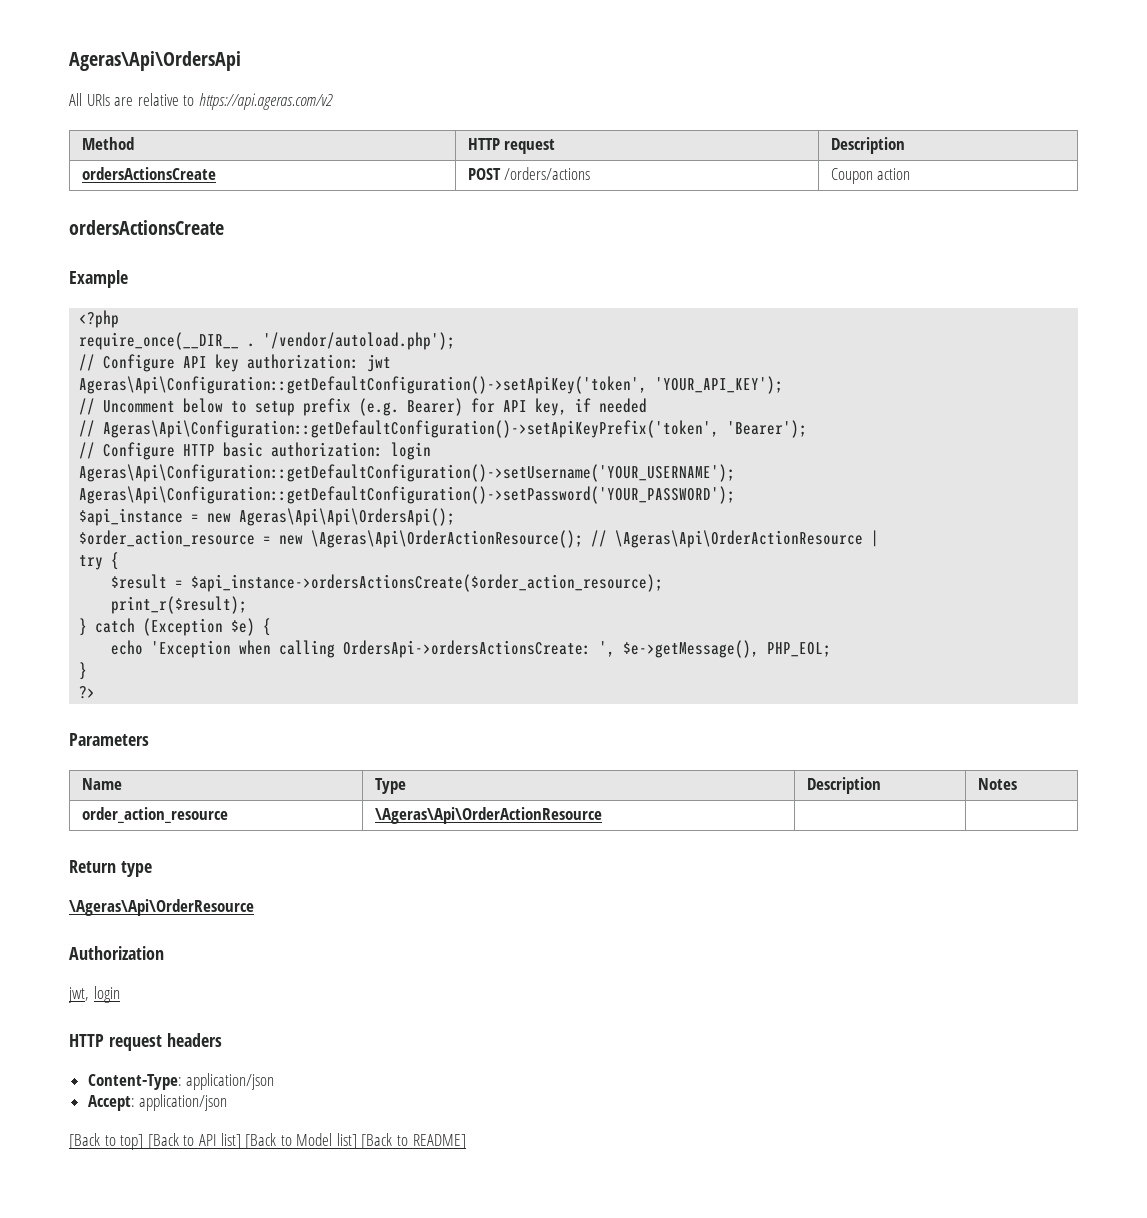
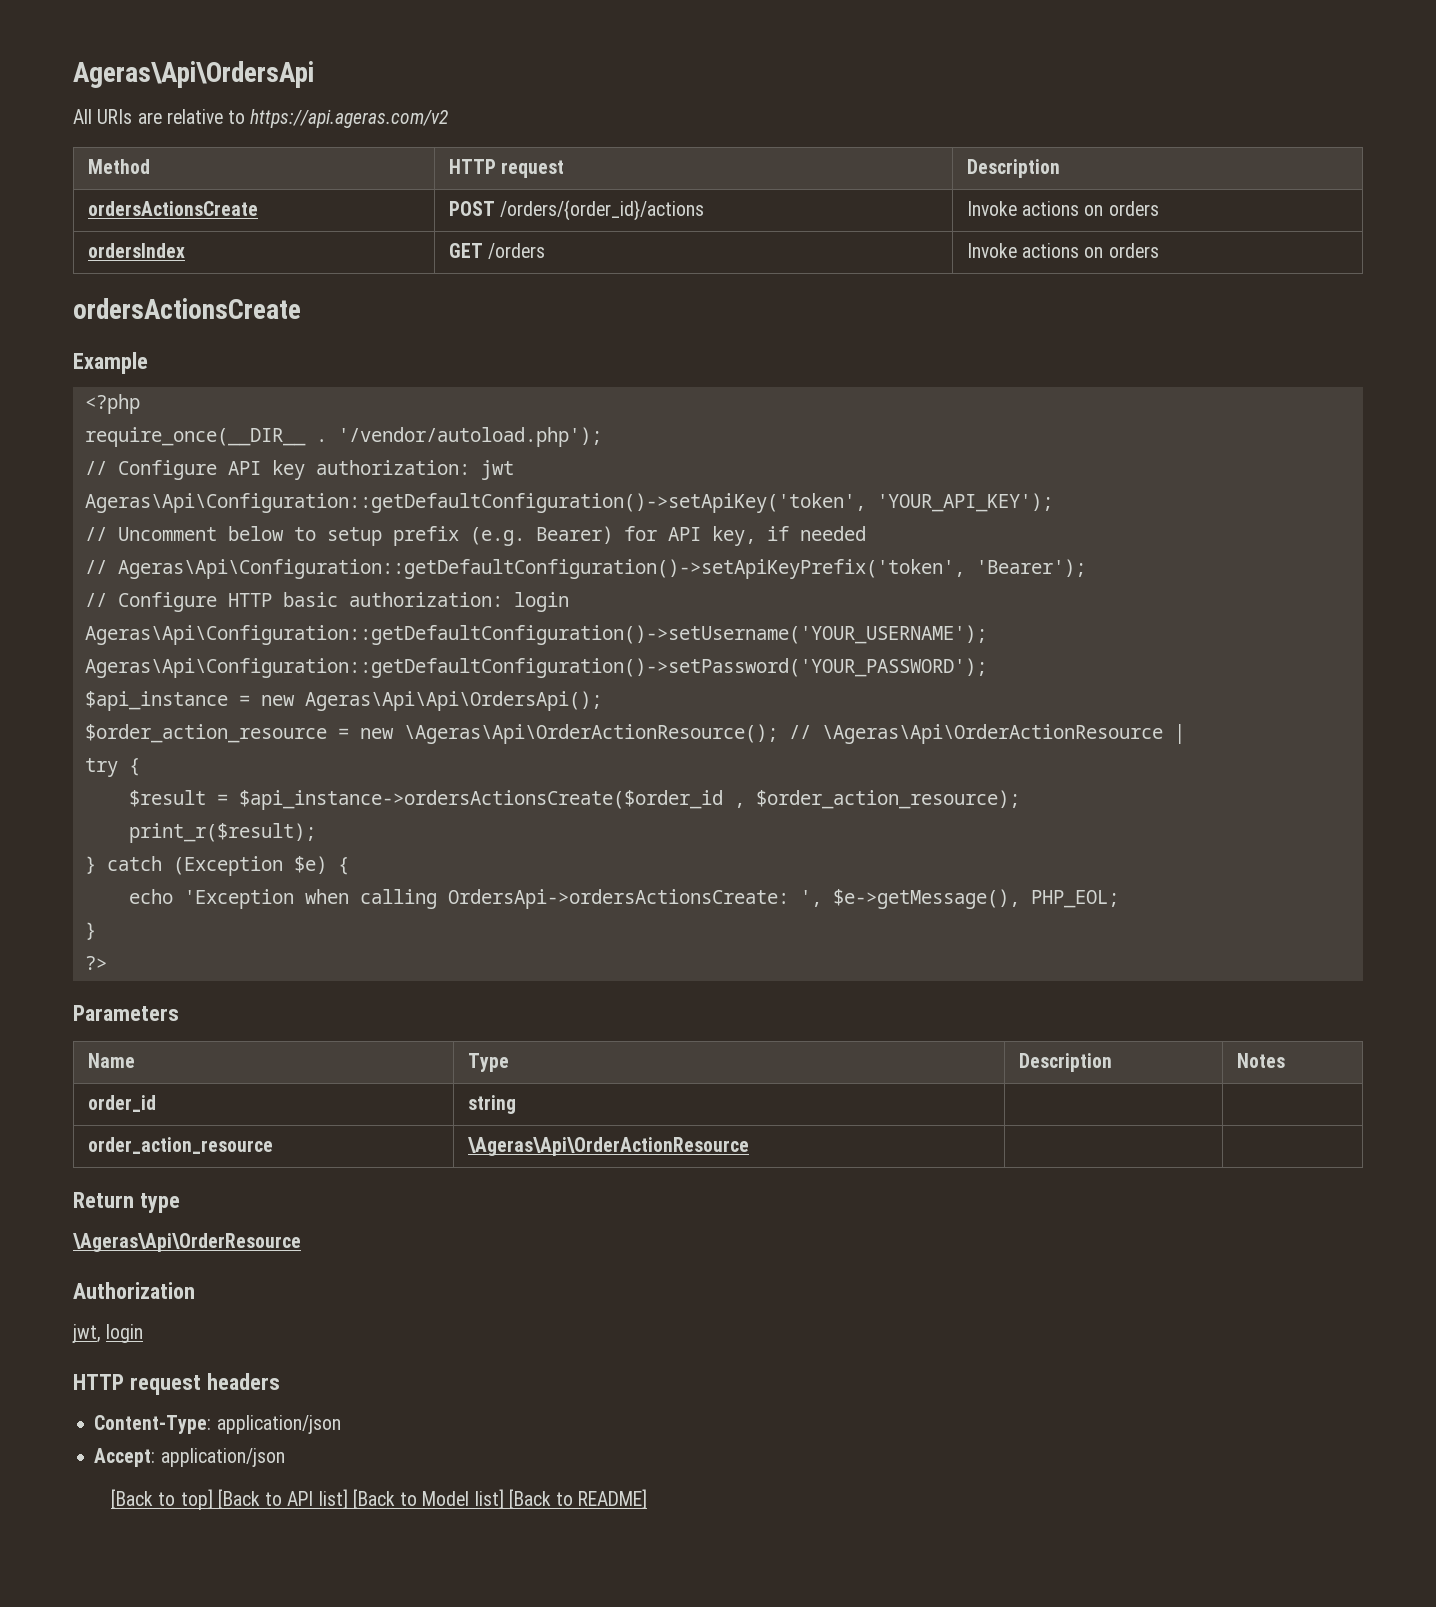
- ordersActionsCreate | POST /orders/actions | Coupon action
+ ordersActionsCreate | POST /orders/{order_id}/actions | Invoke actions on orders
+ ordersIndex | GET /orders | Invoke actions on orders
- $result = $api_instance->ordersActionsCreate($order_action_resource);
+ $result = $api_instance->ordersActionsCreate($order_id , $order_action_resource);
+ order_id | string | |

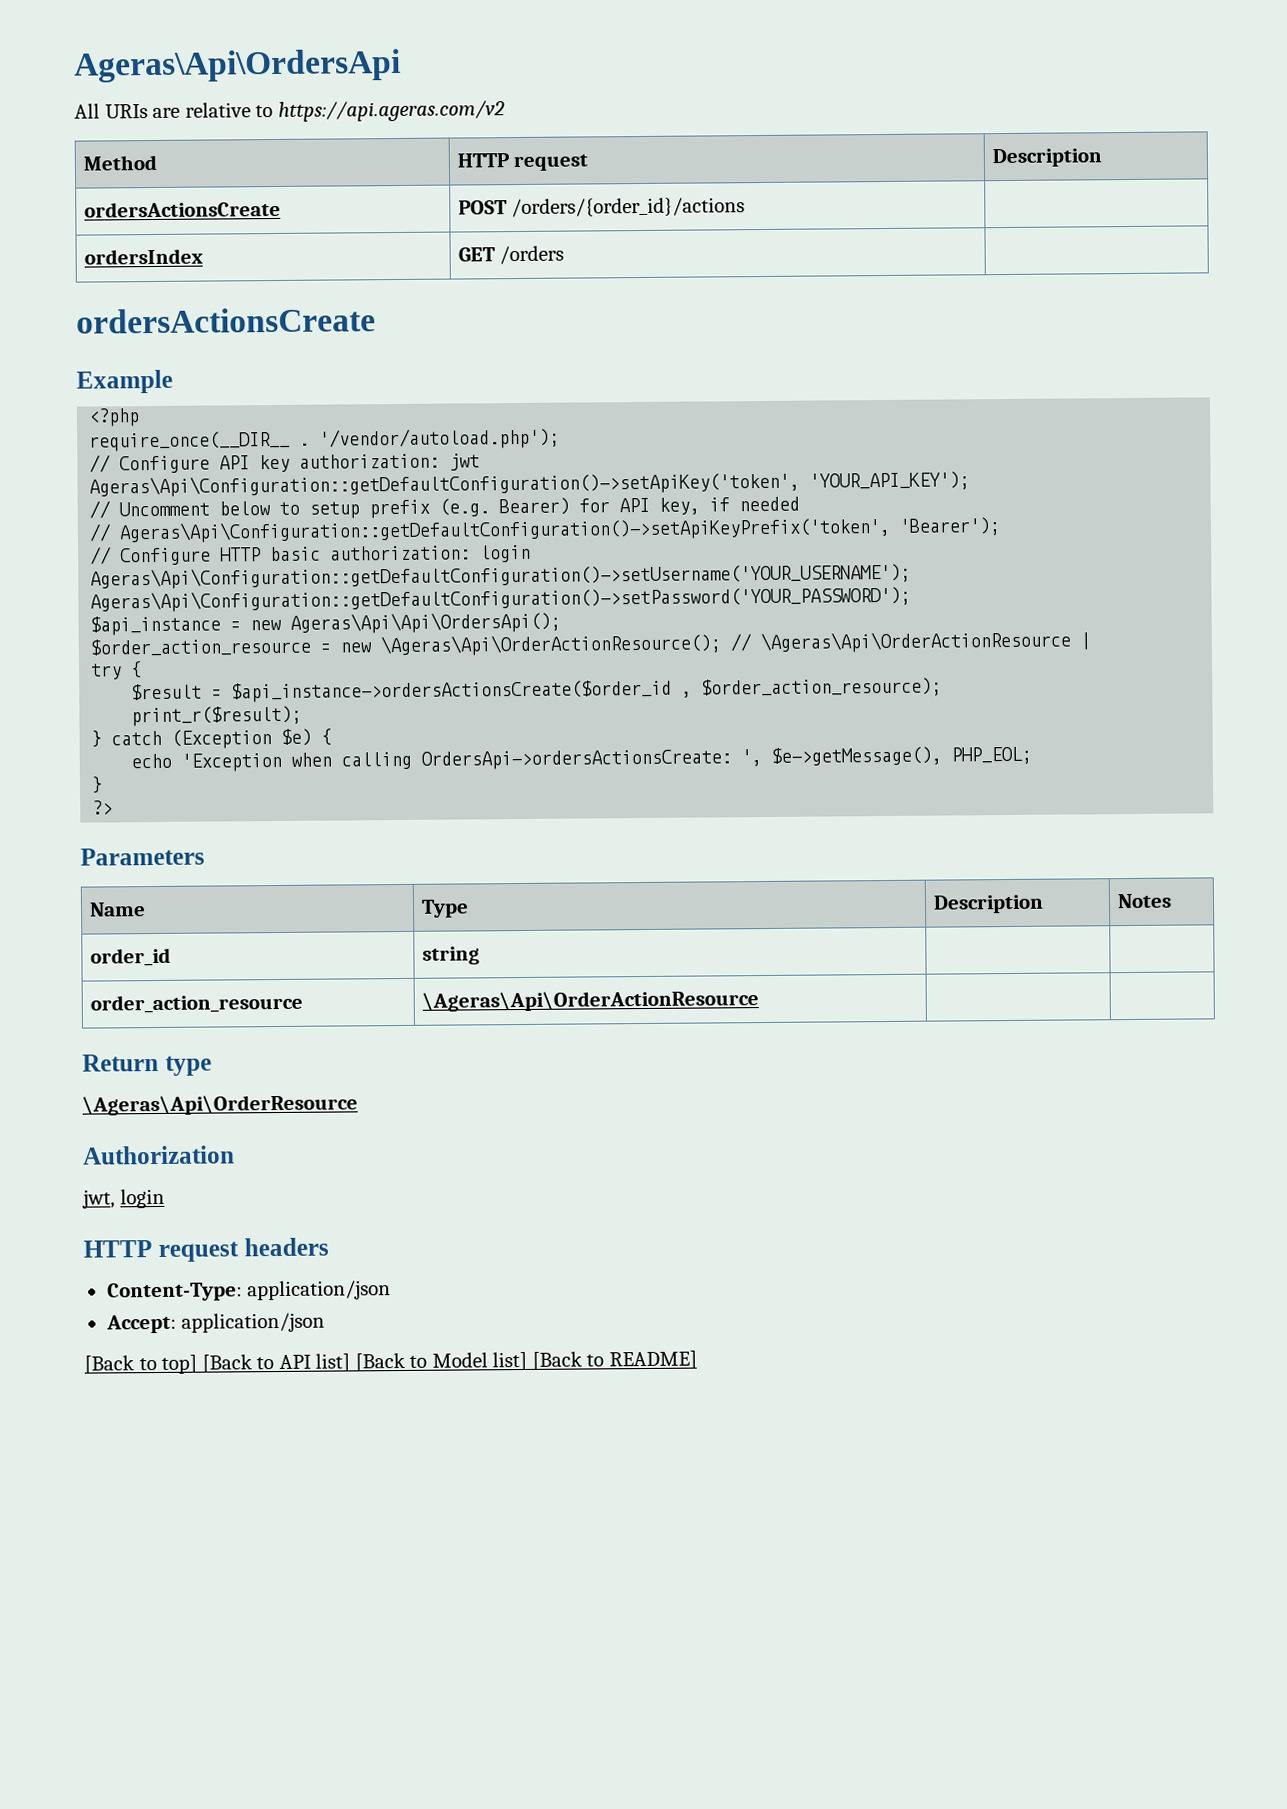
- ordersActionsCreate | POST /orders/{order_id}/actions | Invoke actions on orders
+ ordersActionsCreate | POST /orders/{order_id}/actions |
- ordersIndex | GET /orders | Invoke actions on orders
+ ordersIndex | GET /orders |

